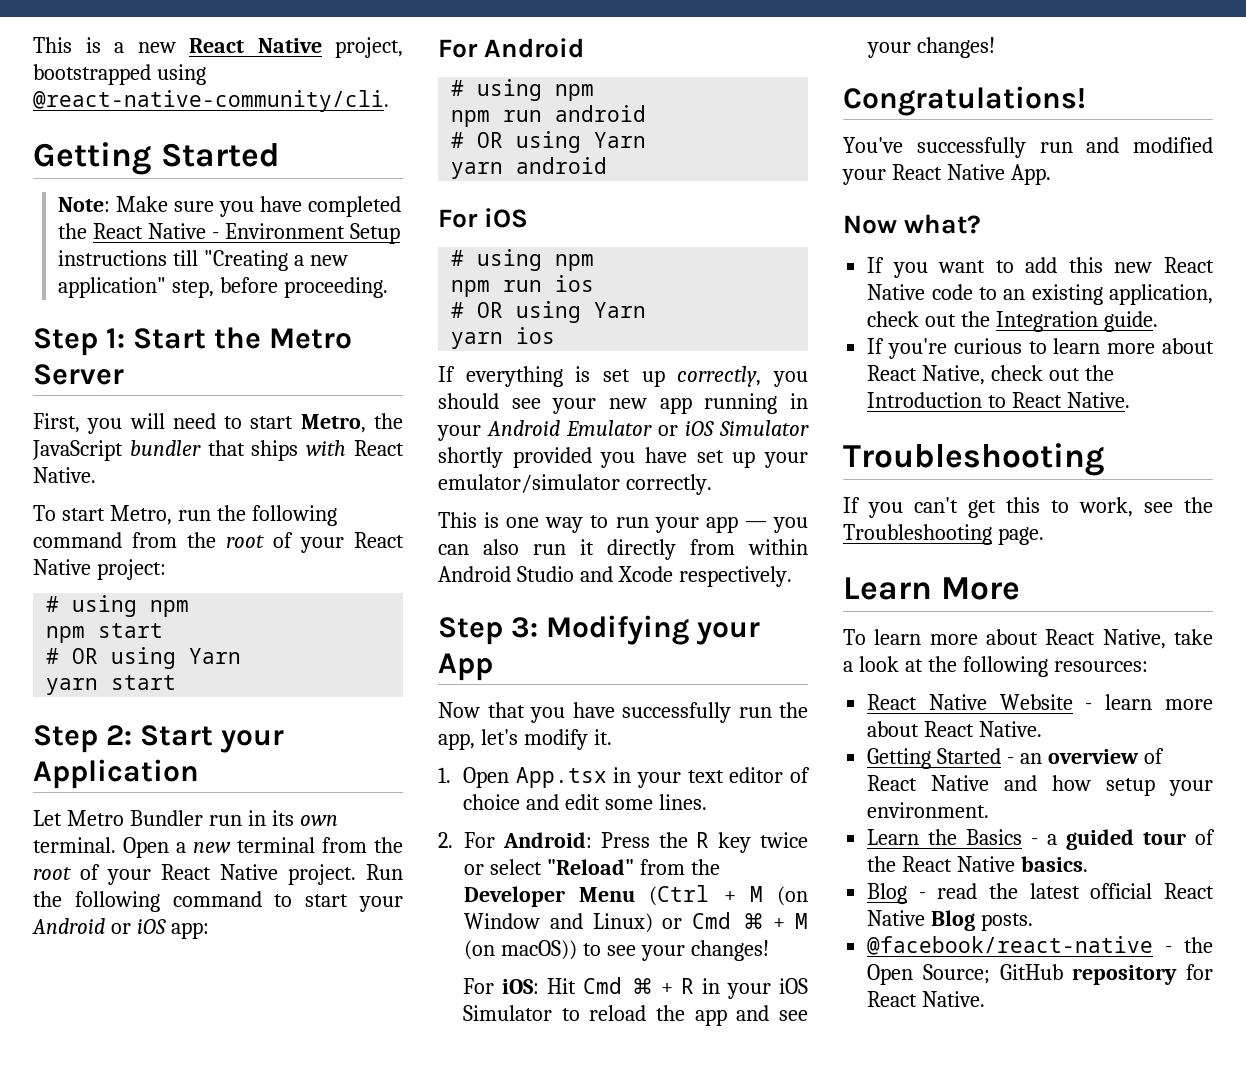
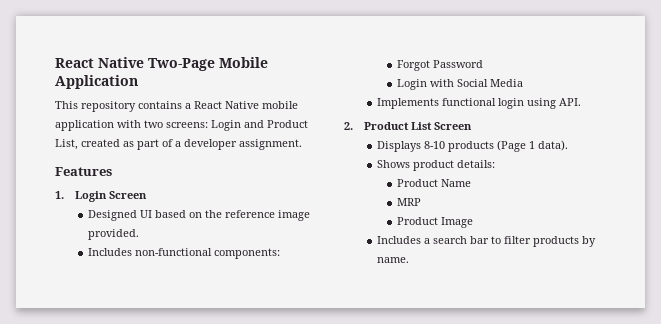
- This is a new React Native project, bootstrapped using @react-native-community/cli.
- Getting Started
- Note: Make sure you have completed the React Native - Environment Setup instructions till "Creating a new application" step, before proceeding.
- Step 1: Start the Metro Server
- First, you will need to start Metro, the JavaScript bundler that ships with React Native.
- To start Metro, run the following command from the root of your React Native project:
- # using npm
- npm start
- # OR using Yarn
- yarn start
- Step 2: Start your Application
- Let Metro Bundler run in its own terminal. Open a new terminal from the root of your React Native project. Run the following command to start your Android or iOS app:
- For Android
- # using npm
- npm run android
- # OR using Yarn
- yarn android
- For iOS
- # using npm
- npm run ios
- # OR using Yarn
- yarn ios
- If everything is set up correctly, you should see your new app running in your Android Emulator or iOS Simulator shortly provided you have set up your emulator/simulator correctly.
- This is one way to run your app — you can also run it directly from within Android Studio and Xcode respectively.
- Step 3: Modifying your App
- Now that you have successfully run the app, let's modify it.
- 1. Open App.tsx in your text editor of choice and edit some lines.
- 2. For Android: Press the R key twice or select "Reload" from the Developer Menu (Ctrl + M (on Window and Linux) or Cmd ⌘ + M (on macOS)) to see your changes!
- For iOS: Hit Cmd ⌘ + R in your iOS Simulator to reload the app and see your changes!
- Congratulations!
- You've successfully run and modified your React Native App.
- Now what?
- If you want to add this new React Native code to an existing application, check out the Integration guide.
- If you're curious to learn more about React Native, check out the Introduction to React Native.
- Troubleshooting
- If you can't get this to work, see the Troubleshooting page.
- Learn More
- To learn more about React Native, take a look at the following resources:
- React Native Website - learn more about React Native.
- Getting Started - an overview of React Native and how setup your environment.
- Learn the Basics - a guided tour of the React Native basics.
- Blog - read the latest official React Native Blog posts.
- @facebook/react-native - the Open Source; GitHub repository for React Native.
+ React Native Two-Page Mobile Application
+ This repository contains a React Native mobile application with two screens: Login and Product List, created as part of a developer assignment.
+ Features
+ 1. Login Screen
+ Designed UI based on the reference image provided.
+ Includes non-functional components:
+ Forgot Password
+ Login with Social Media
+ Implements functional login using API.
+ 2. Product List Screen
+ Displays 8-10 products (Page 1 data).
+ Shows product details:
+ Product Name
+ MRP
+ Product Image
+ Includes a search bar to filter products by name.

